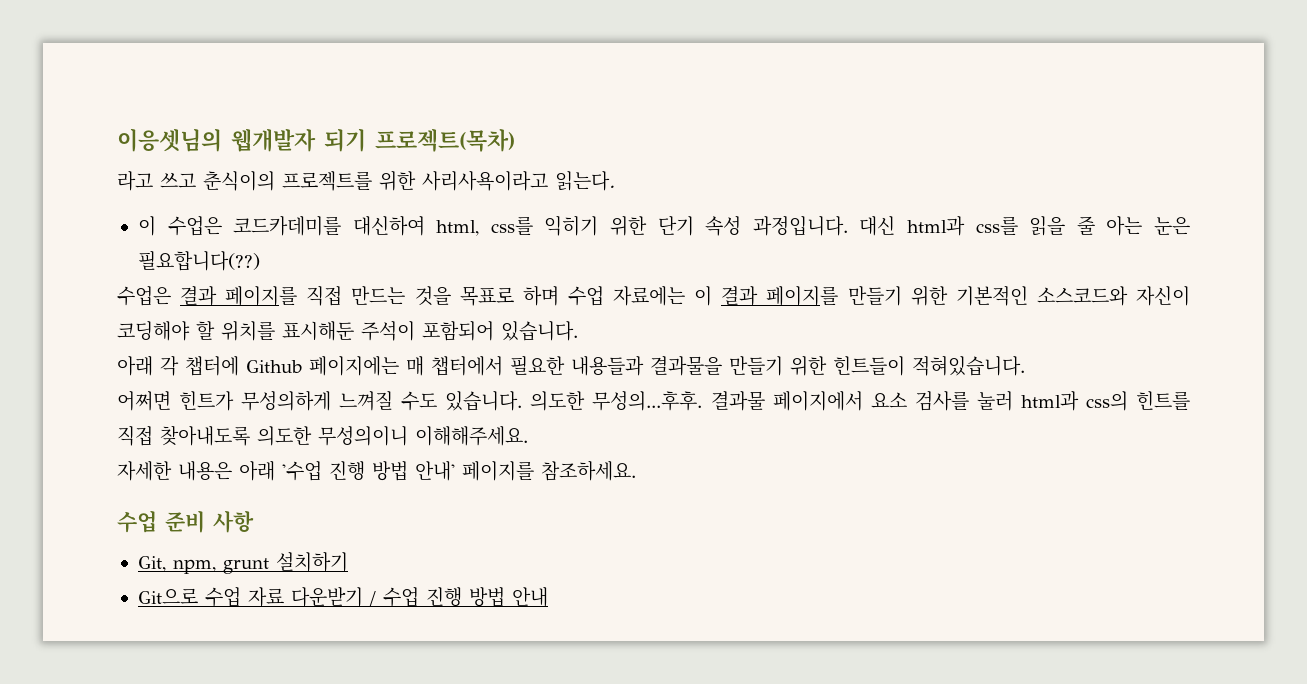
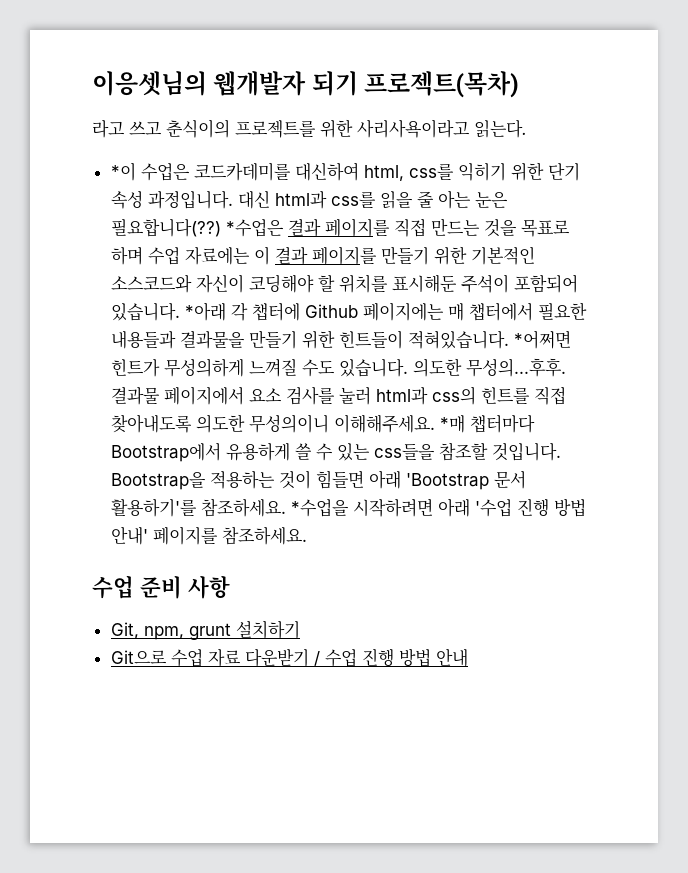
- 이 수업은 코드카데미를 대신하여 html, css를 익히기 위한 단기 속성 과정입니다.
+ *이 수업은 코드카데미를 대신하여 html, css를 익히기 위한 단기 속성 과정입니다.
- 대신 html과 css를 읽을 줄 아는 눈은 필요합니다(??)
- 수업은 결과 페이지를 직접 만드는 것을 목표로 하며 수업 자료에는 이 결과 페이지를 만들기 위한 기본적인 소스코드와 자신이 코딩해야 할 위치를 표시해둔 주석이 포함되어 있습니다.
- 아래 각 챕터에 Github 페이지에는 매 챕터에서 필요한 내용들과 결과물을 만들기 위한 힌트들이 적혀있습니다.
- 어쩌면 힌트가 무성의하게 느껴질 수도 있습니다.
+ 대신 html과 css를 읽을 줄 아는 눈은 필요합니다(??) *수업은 결과 페이지를 직접 만드는 것을 목표로 하며 수업 자료에는 이 결과 페이지를 만들기 위한 기본적인 소스코드와 자신이 코딩해야 할 위치를 표시해둔 주석이 포함되어 있습니다. *아래 각 챕터에 Github 페이지에는 매 챕터에서 필요한 내용들과 결과물을 만들기 위한 힌트들이 적혀있습니다. *어쩌면 힌트가 무성의하게 느껴질 수도 있습니다.
- 의도한 무성의...후후. 결과물 페이지에서 요소 검사를 눌러 html과 css의 힌트를 직접 찾아내도록 의도한 무성의이니 이해해주세요.
- 자세한 내용은 아래 '수업 진행 방법 안내' 페이지를 참조하세요.
+ 의도한 무성의...후후. 결과물 페이지에서 요소 검사를 눌러 html과 css의 힌트를 직접 찾아내도록 의도한 무성의이니 이해해주세요. *매 챕터마다 Bootstrap에서 유용하게 쓸 수 있는 css들을 참조할 것입니다. Bootstrap을 적용하는 것이 힘들면 아래 'Bootstrap 문서 활용하기'를 참조하세요. *수업을 시작하려면 아래 '수업 진행 방법 안내' 페이지를 참조하세요.

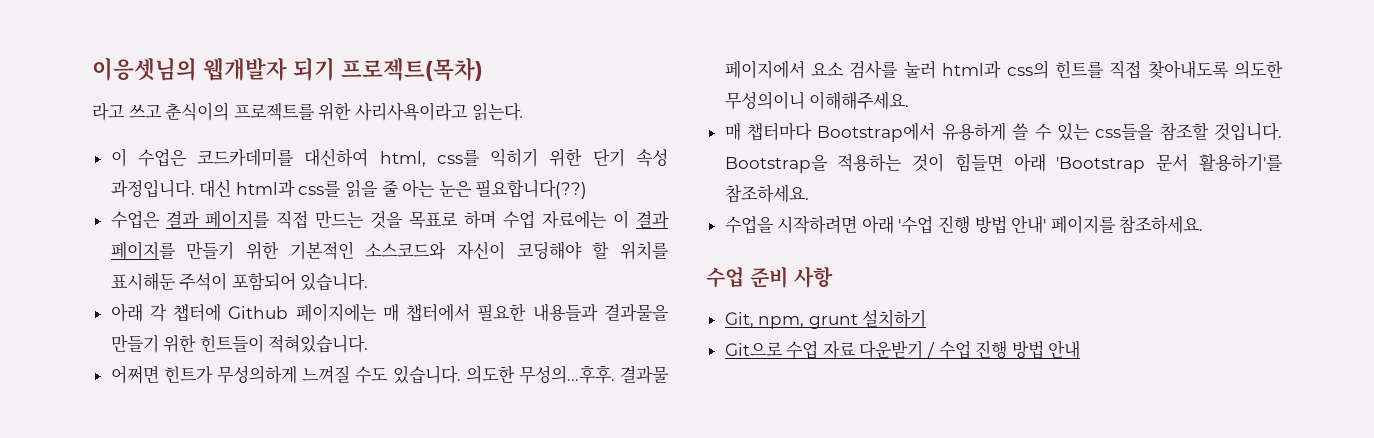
- *이 수업은 코드카데미를 대신하여 html, css를 익히기 위한 단기 속성 과정입니다.
+ 이 수업은 코드카데미를 대신하여 html, css를 익히기 위한 단기 속성 과정입니다.
- 대신 html과 css를 읽을 줄 아는 눈은 필요합니다(??) *수업은 결과 페이지를 직접 만드는 것을 목표로 하며 수업 자료에는 이 결과 페이지를 만들기 위한 기본적인 소스코드와 자신이 코딩해야 할 위치를 표시해둔 주석이 포함되어 있습니다. *아래 각 챕터에 Github 페이지에는 매 챕터에서 필요한 내용들과 결과물을 만들기 위한 힌트들이 적혀있습니다. *어쩌면 힌트가 무성의하게 느껴질 수도 있습니다.
+ 대신 html과 css를 읽을 줄 아는 눈은 필요합니다(??)
+ 수업은 결과 페이지를 직접 만드는 것을 목표로 하며 수업 자료에는 이 결과 페이지를 만들기 위한 기본적인 소스코드와 자신이 코딩해야 할 위치를 표시해둔 주석이 포함되어 있습니다.
+ 아래 각 챕터에 Github 페이지에는 매 챕터에서 필요한 내용들과 결과물을 만들기 위한 힌트들이 적혀있습니다.
+ 어쩌면 힌트가 무성의하게 느껴질 수도 있습니다.
- 의도한 무성의...후후. 결과물 페이지에서 요소 검사를 눌러 html과 css의 힌트를 직접 찾아내도록 의도한 무성의이니 이해해주세요. *매 챕터마다 Bootstrap에서 유용하게 쓸 수 있는 css들을 참조할 것입니다.
+ 의도한 무성의...후후. 결과물 페이지에서 요소 검사를 눌러 html과 css의 힌트를 직접 찾아내도록 의도한 무성의이니 이해해주세요.
+ 매 챕터마다 Bootstrap에서 유용하게 쓸 수 있는 css들을 참조할 것입니다.
- Bootstrap을 적용하는 것이 힘들면 아래 'Bootstrap 문서 활용하기'를 참조하세요. *수업을 시작하려면 아래 '수업 진행 방법 안내' 페이지를 참조하세요.
+ Bootstrap을 적용하는 것이 힘들면 아래 'Bootstrap 문서 활용하기'를 참조하세요.
+ 수업을 시작하려면 아래 '수업 진행 방법 안내' 페이지를 참조하세요.

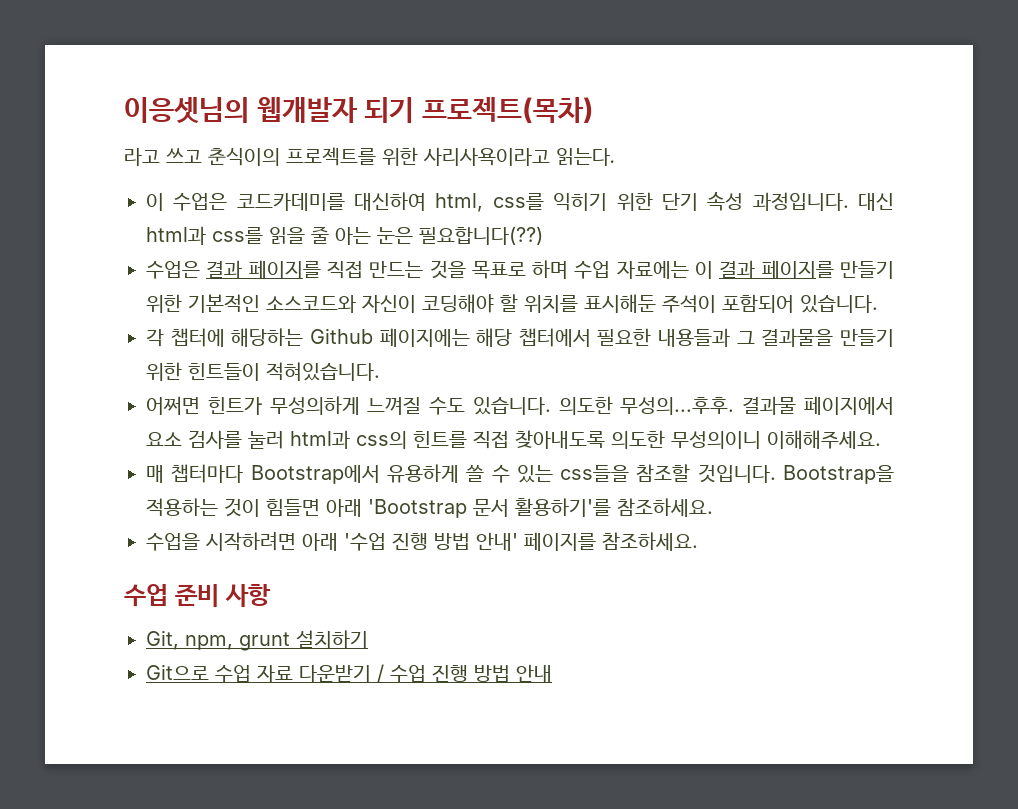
- 아래 각 챕터에 Github 페이지에는 매 챕터에서 필요한 내용들과 결과물을 만들기 위한 힌트들이 적혀있습니다.
+ 각 챕터에 해당하는 Github 페이지에는 해당 챕터에서 필요한 내용들과 그 결과물을 만들기 위한 힌트들이 적혀있습니다.

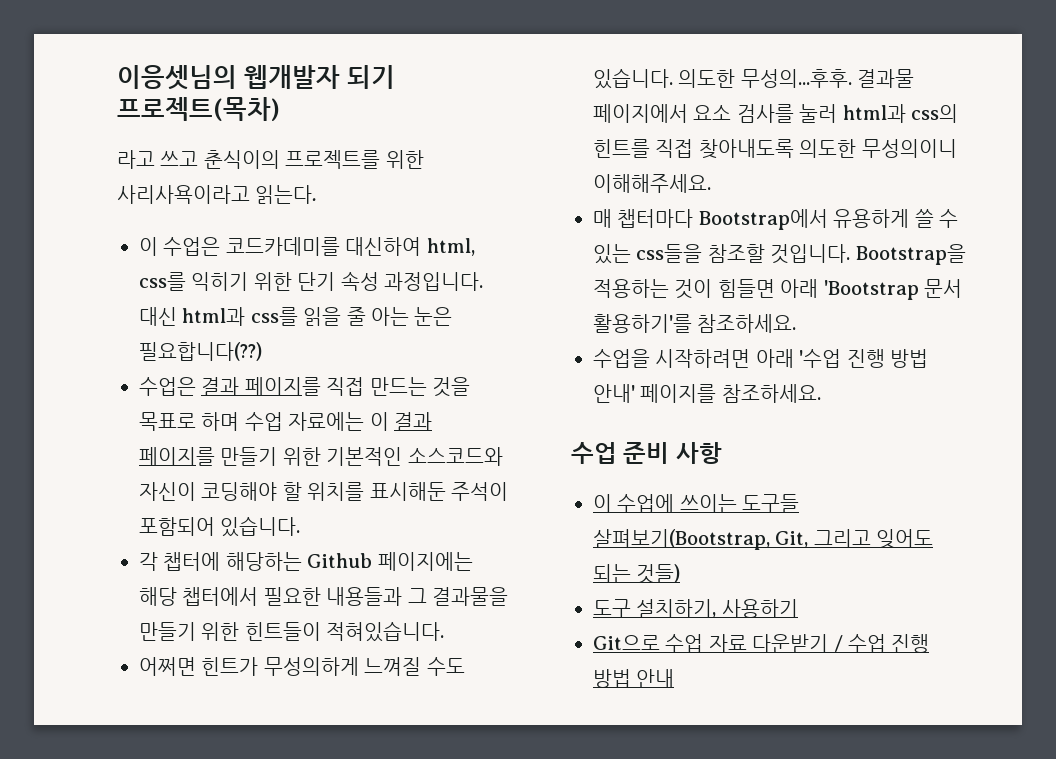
- Git, npm, grunt 설치하기
+ 이 수업에 쓰이는 도구들 살펴보기(Bootstrap, Git, 그리고 잊어도 되는 것들)
+ 도구 설치하기, 사용하기

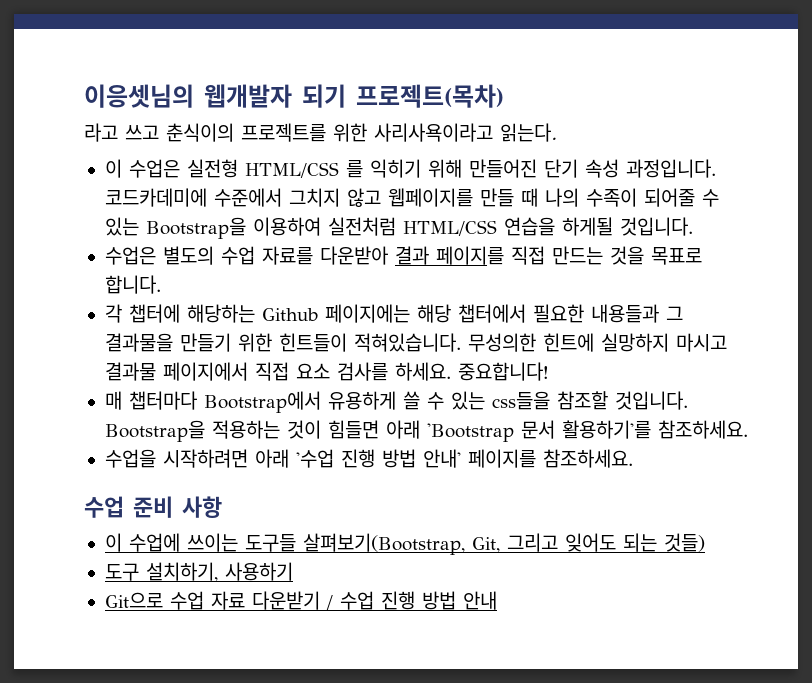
- 이 수업은 코드카데미를 대신하여 html, css를 익히기 위한 단기 속성 과정입니다. 대신 html과 css를 읽을 줄 아는 눈은 필요합니다(??)
- 수업은 결과 페이지를 직접 만드는 것을 목표로 하며 수업 자료에는 이 결과 페이지를 만들기 위한 기본적인 소스코드와 자신이 코딩해야 할 위치를 표시해둔 주석이 포함되어 있습니다.
+ 이 수업은 실전형 HTML/CSS 를 익히기 위해 만들어진 단기 속성 과정입니다. 코드카데미에 수준에서 그치지 않고 웹페이지를 만들 때 나의 수족이 되어줄 수 있는 Bootstrap을 이용하여 실전처럼 HTML/CSS 연습을 하게될 것입니다.
+ 수업은 별도의 수업 자료를 다운받아 결과 페이지를 직접 만드는 것을 목표로 합니다.
- 각 챕터에 해당하는 Github 페이지에는 해당 챕터에서 필요한 내용들과 그 결과물을 만들기 위한 힌트들이 적혀있습니다.
- 어쩌면 힌트가 무성의하게 느껴질 수도 있습니다. 의도한 무성의...후후. 결과물 페이지에서 요소 검사를 눌러 html과 css의 힌트를 직접 찾아내도록 의도한 무성의이니 이해해주세요.
+ 각 챕터에 해당하는 Github 페이지에는 해당 챕터에서 필요한 내용들과 그 결과물을 만들기 위한 힌트들이 적혀있습니다. 무성의한 힌트에 실망하지 마시고 결과물 페이지에서 직접 요소 검사를 하세요. 중요합니다!

